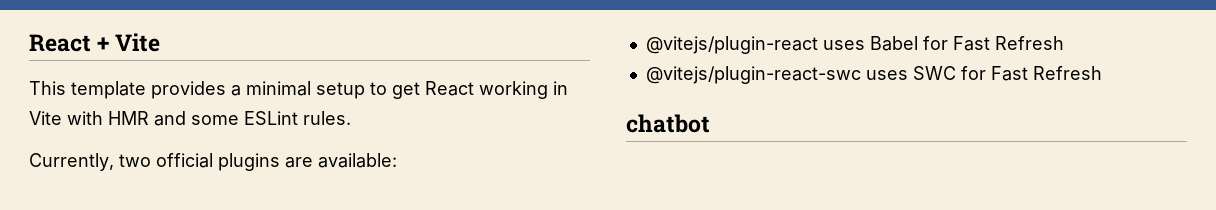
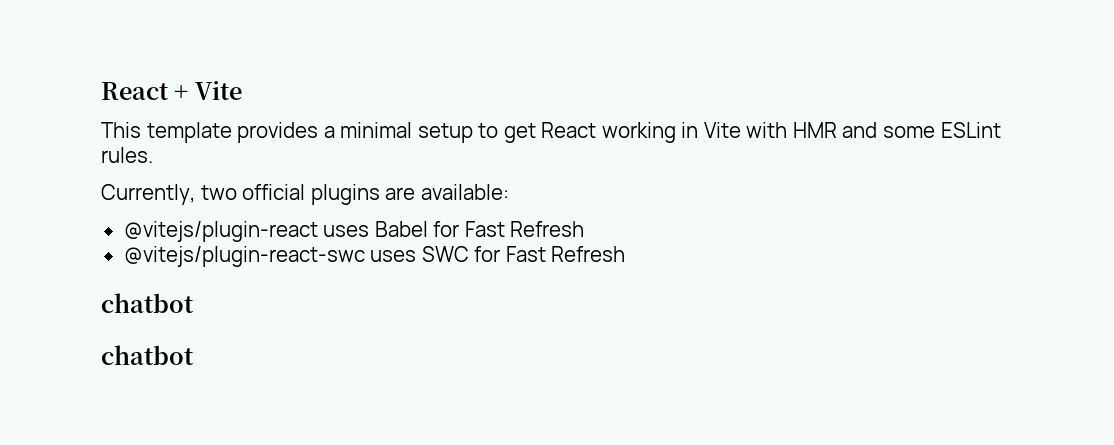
  @vitejs/plugin-react-swc uses SWC for Fast Refresh
+ chatbot

